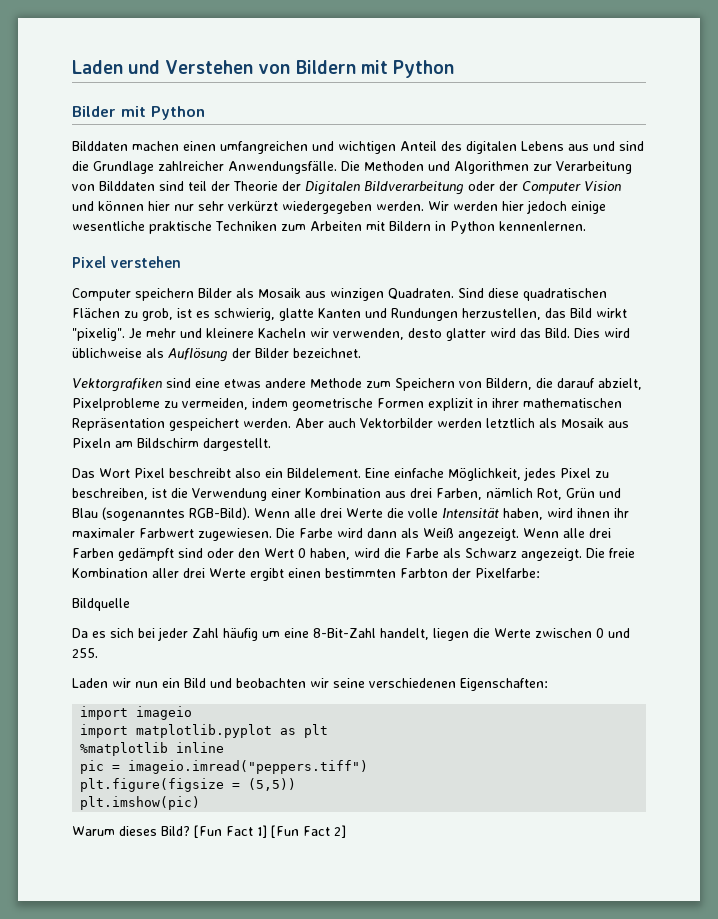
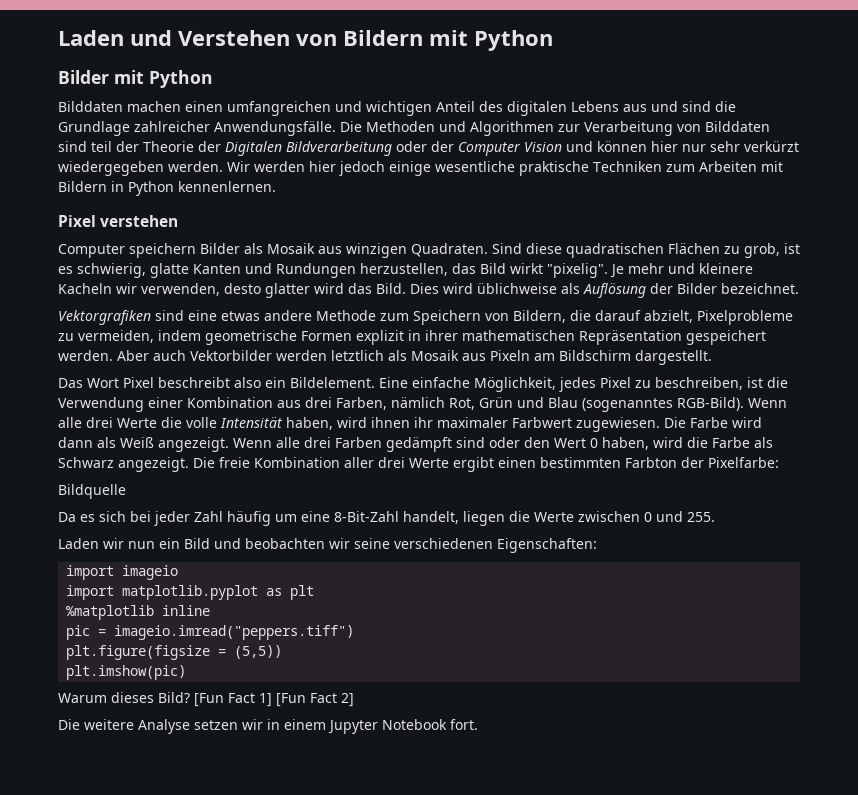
+ Die weitere Analyse setzen wir in einem Jupyter Notebook fort.

